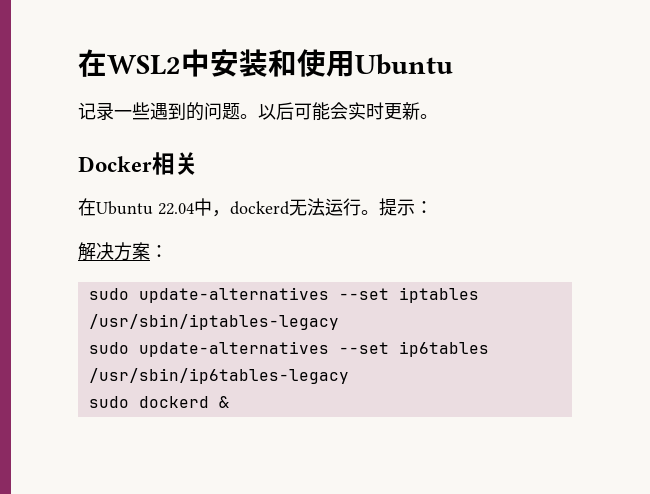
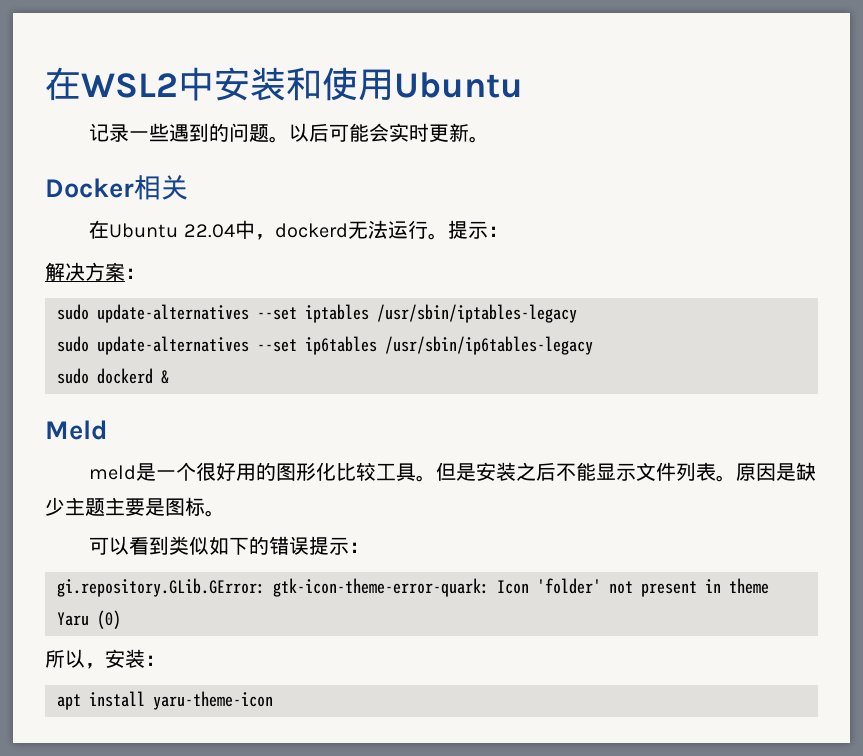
+ Meld
+ meld是一个很好用的图形化比较工具。但是安装之后不能显示文件列表。原因是缺少主题主要是图标。
+ 可以看到类似如下的错误提示：
+ gi.repository.GLib.GError: gtk-icon-theme-error-quark: Icon 'folder' not present in theme Yaru (0)
+ 所以，安装：
+ apt install yaru-theme-icon

